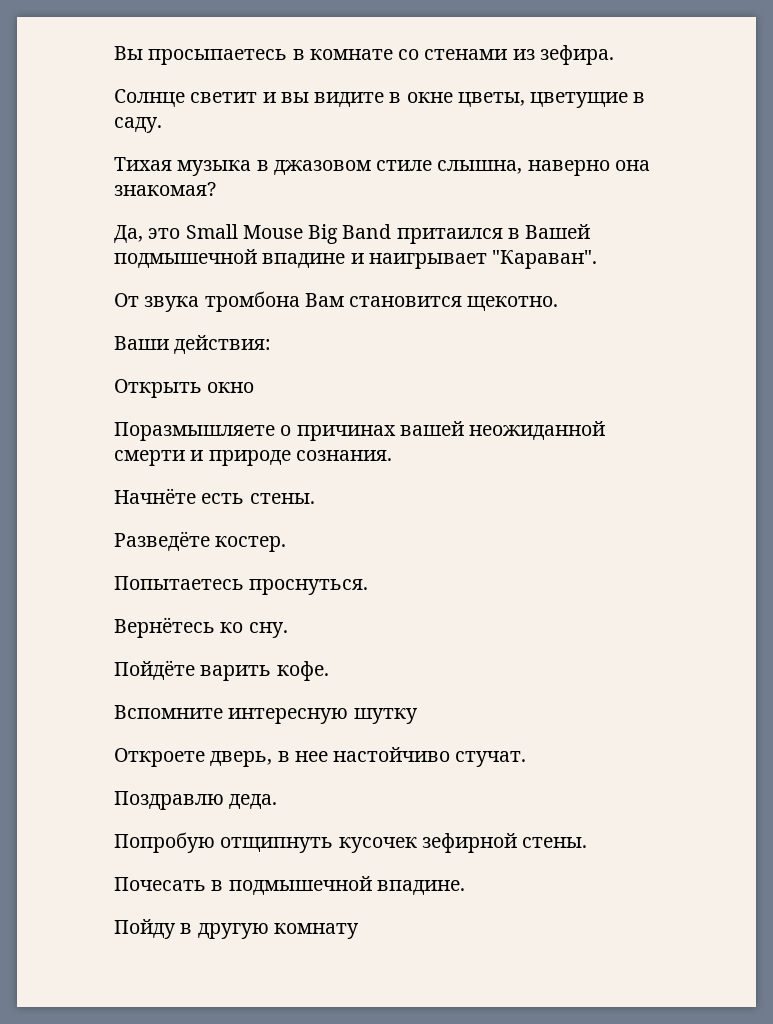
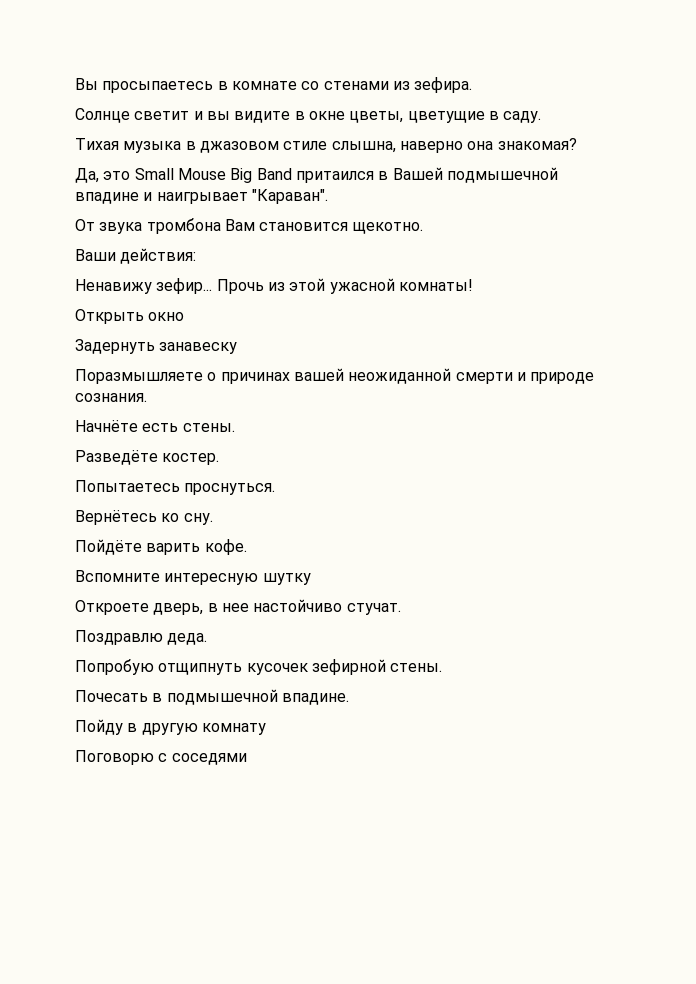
+ Ненавижу зефир... Прочь из этой ужасной комнаты!
+ Задернуть занавеску
+ Поговорю с соседями

